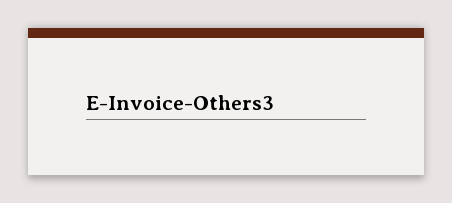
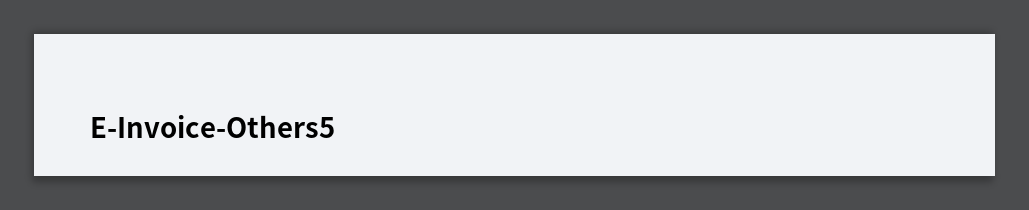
- E-Invoice-Others3
+ E-Invoice-Others5

